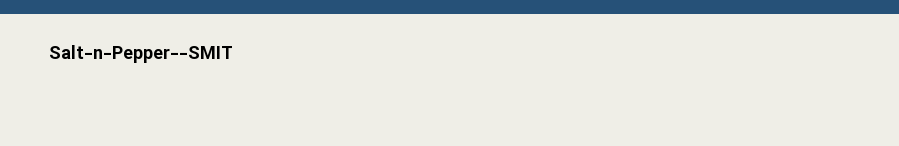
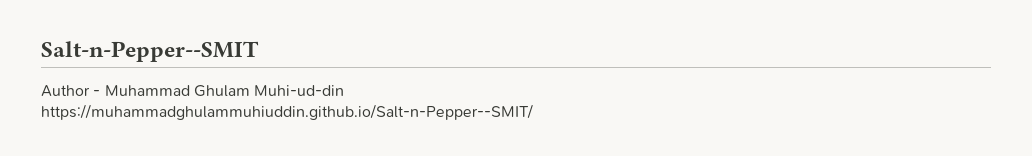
+ Author - Muhammad Ghulam Muhi-ud-din
+ https://muhammadghulammuhiuddin.github.io/Salt-n-Pepper--SMIT/

